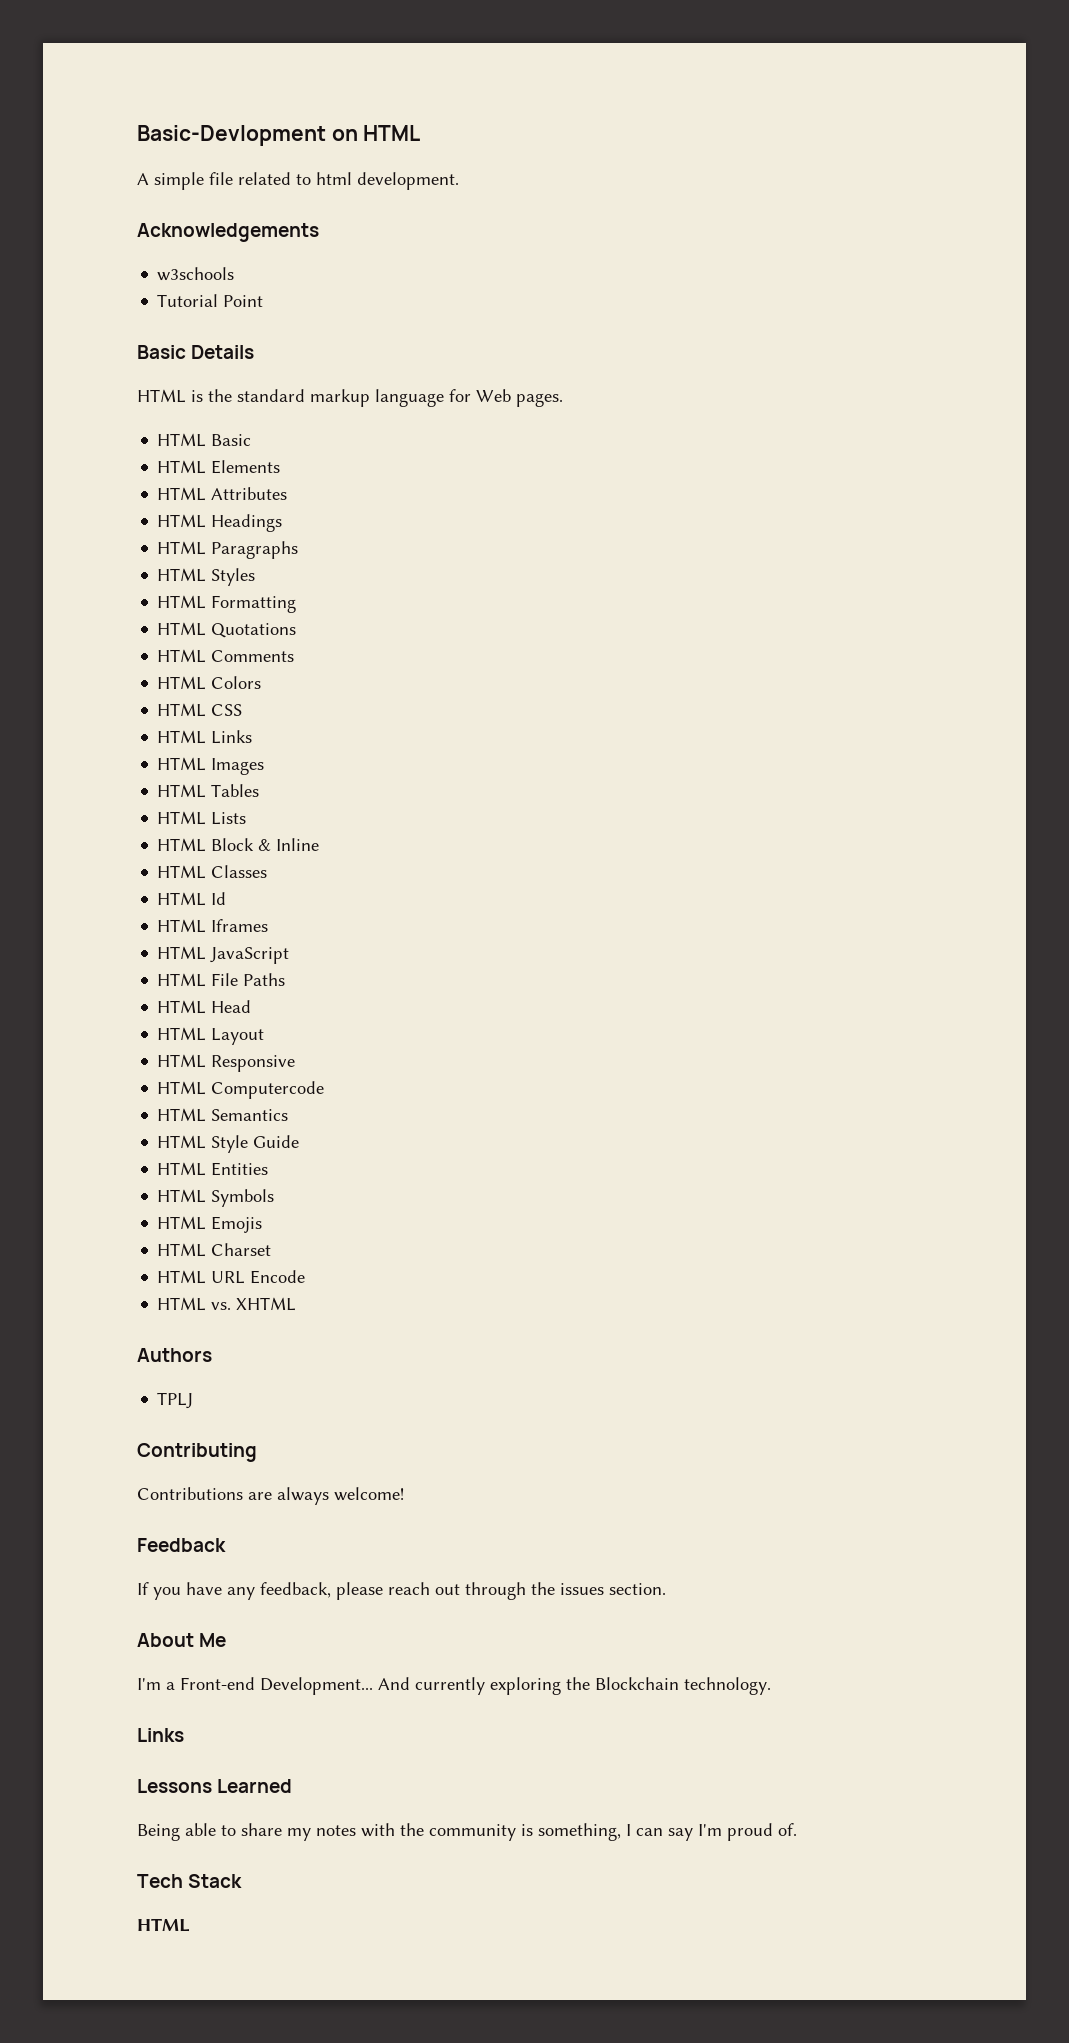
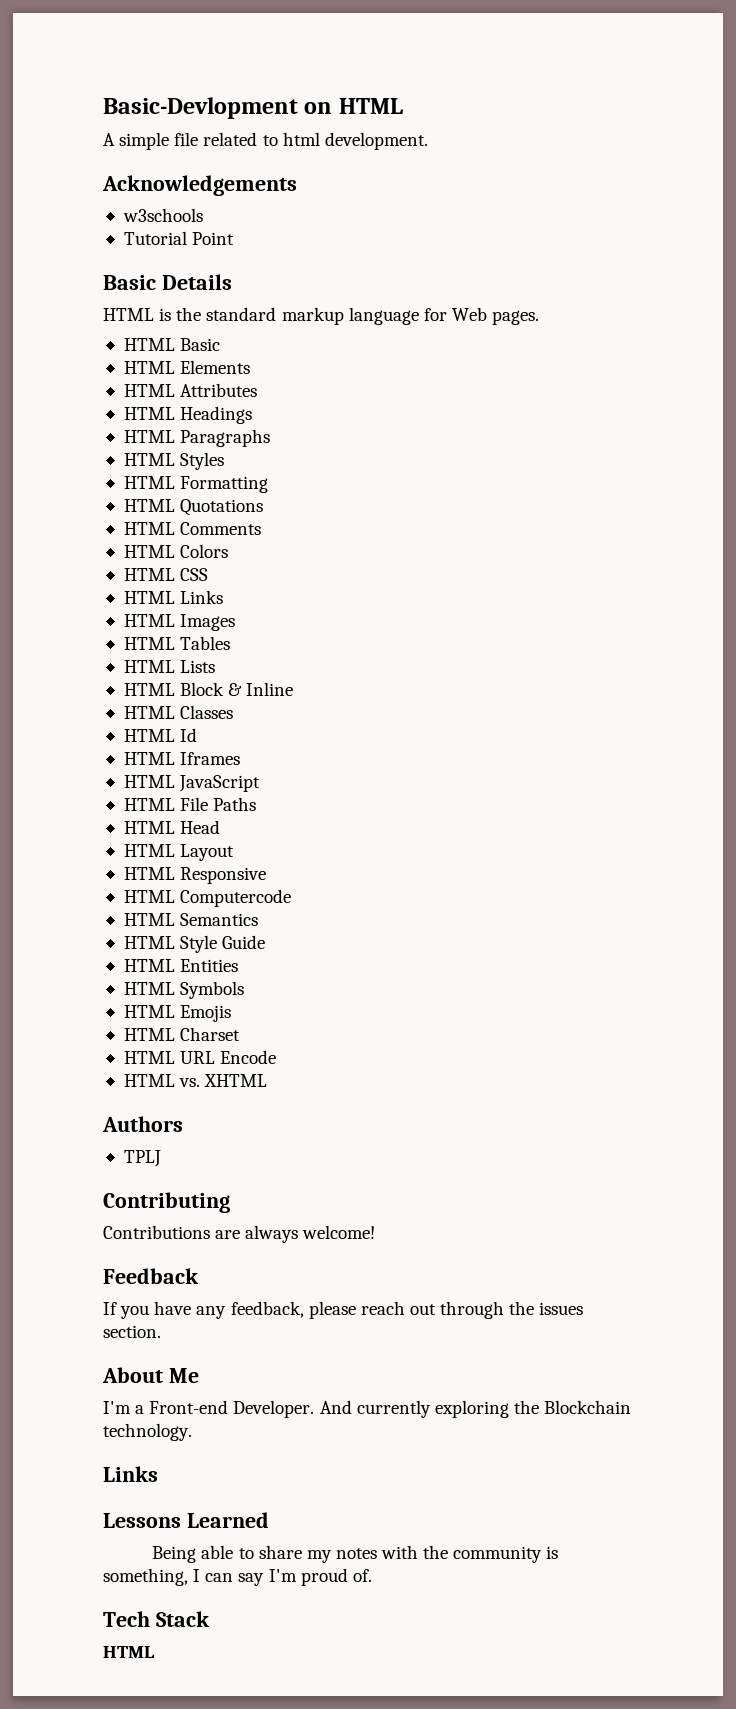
- I'm a Front-end Development...
+ I'm a Front-end Developer.

